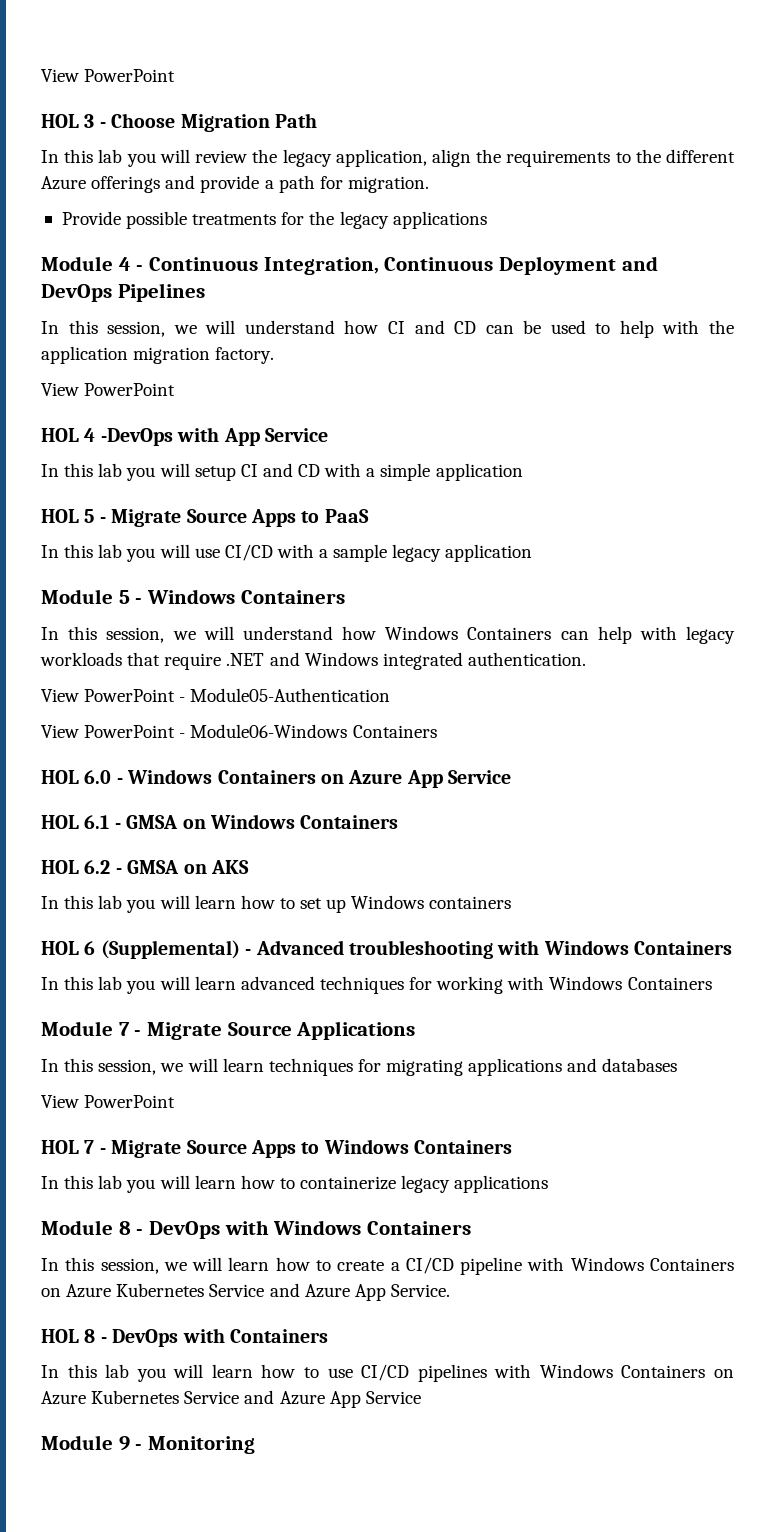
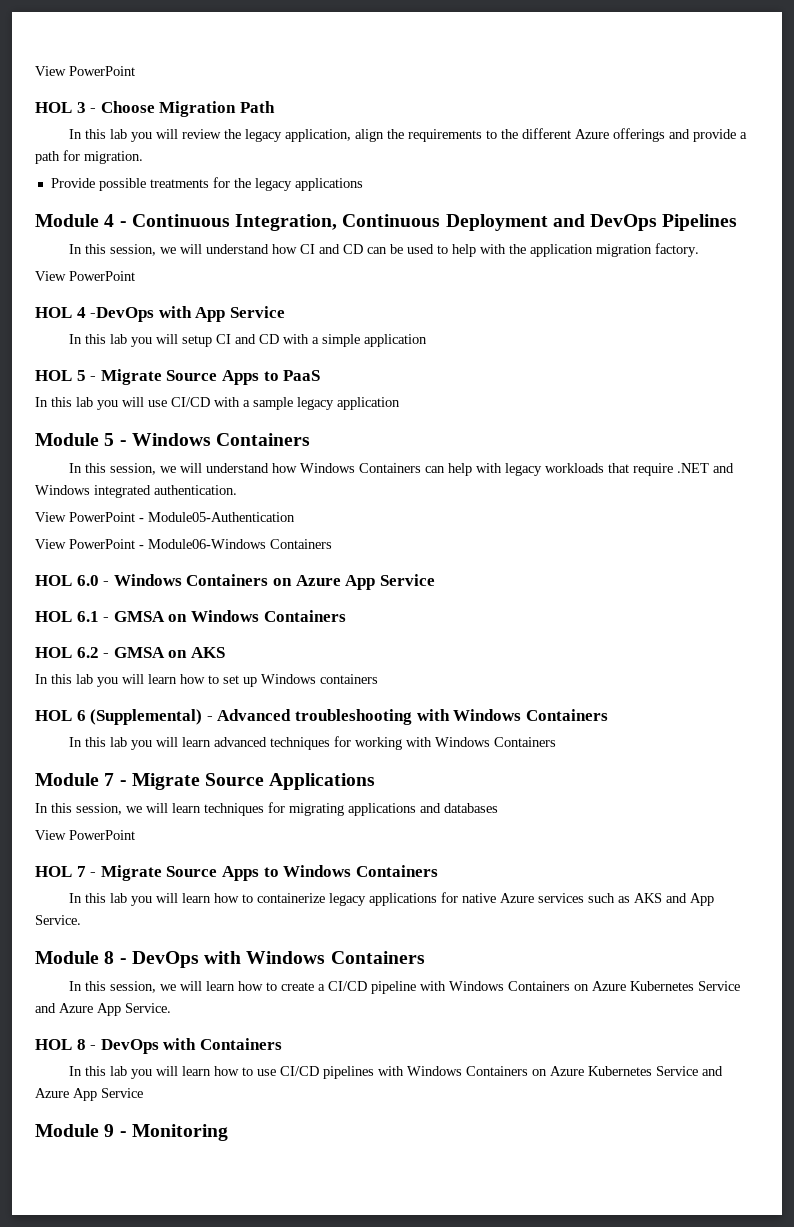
- In this lab you will learn how to containerize legacy applications
+ In this lab you will learn how to containerize legacy applications for native Azure services such as AKS and App Service.

